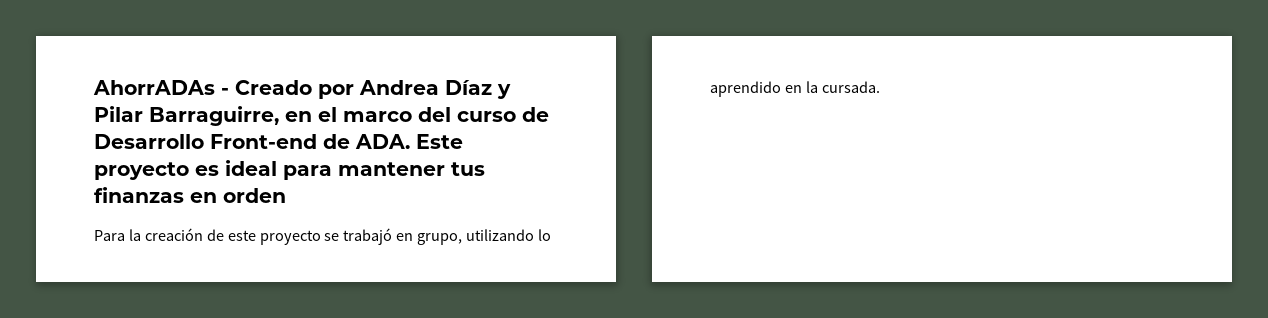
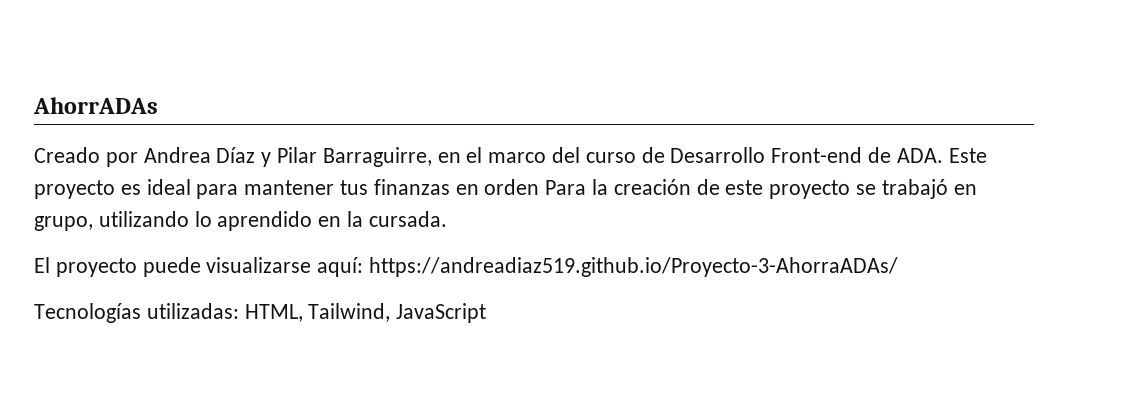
- AhorrADAs - Creado por Andrea Díaz y Pilar Barraguirre, en el marco del curso de Desarrollo Front-end de ADA. Este proyecto es ideal para mantener tus finanzas en orden
- Para la creación de este proyecto se trabajó en grupo, utilizando lo aprendido en la cursada.
+ AhorrADAs
+ Creado por Andrea Díaz y Pilar Barraguirre, en el marco del curso de Desarrollo Front-end de ADA. Este proyecto es ideal para mantener tus finanzas en orden Para la creación de este proyecto se trabajó en grupo, utilizando lo aprendido en la cursada.
+ El proyecto puede visualizarse aquí: https://andreadiaz519.github.io/Proyecto-3-AhorraADAs/
+ Tecnologías utilizadas: HTML, Tailwind, JavaScript

